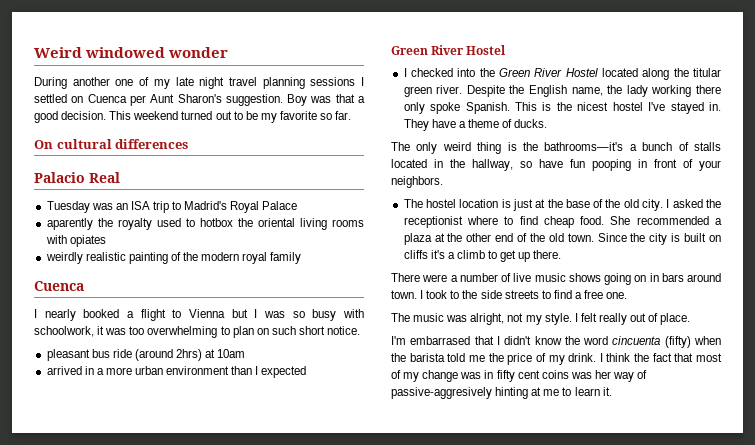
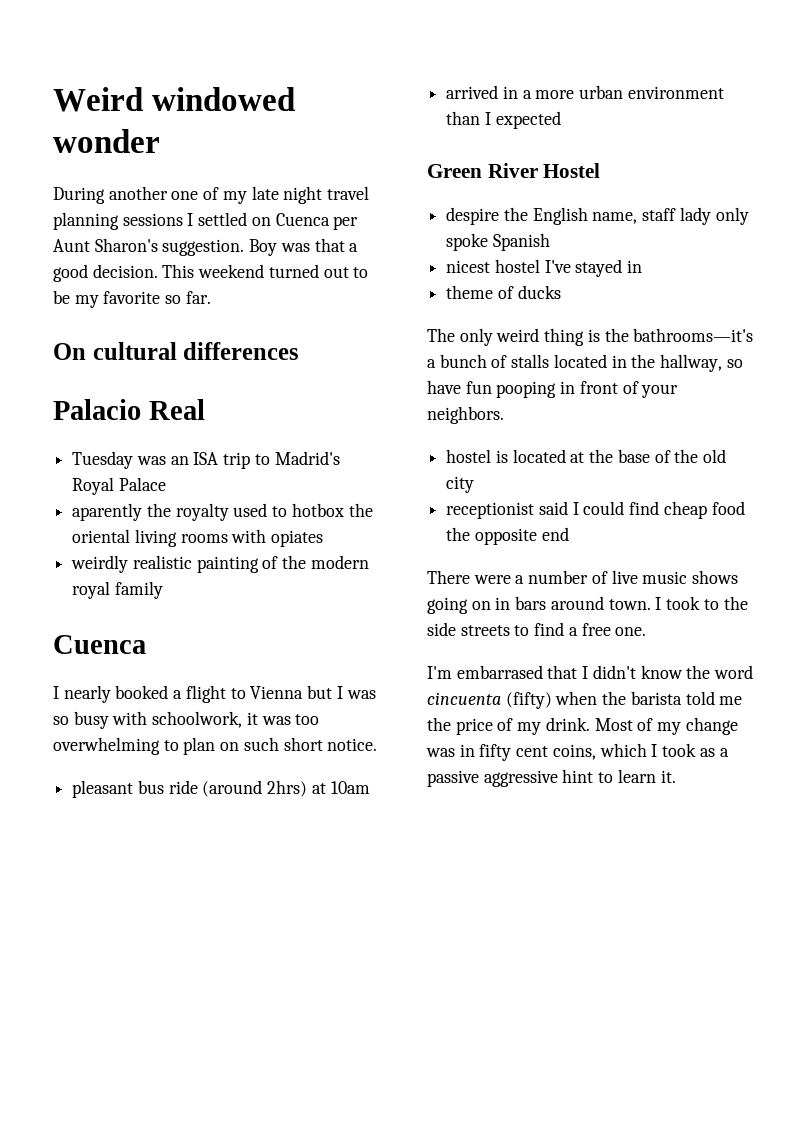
- I checked into the Green River Hostel located along the titular green river. Despite the English name, the lady working there only spoke Spanish. This is the nicest hostel I've stayed in. They have a theme of ducks.
+ despire the English name, staff lady only spoke Spanish
+ nicest hostel I've stayed in
+ theme of ducks
- The hostel location is just at the base of the old city. I asked the receptionist where to find cheap food. She recommended a plaza at the other end of the old town. Since the city is built on cliffs it's a climb to get up there.
+ hostel is located at the base of the old city
+ receptionist said I could find cheap food the opposite end
- The music was alright, not my style. I felt really out of place.
- I think the fact that most of my change was in fifty cent coins was her way of passive-aggresively hinting at me to learn it.
+ Most of my change was in fifty cent coins, which I took as a passive aggressive hint to learn it.

